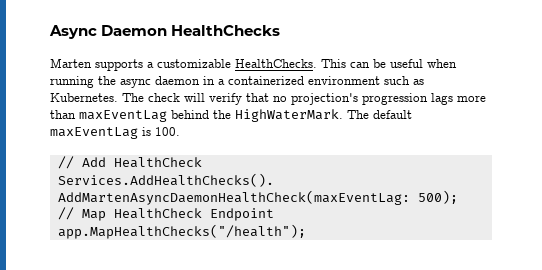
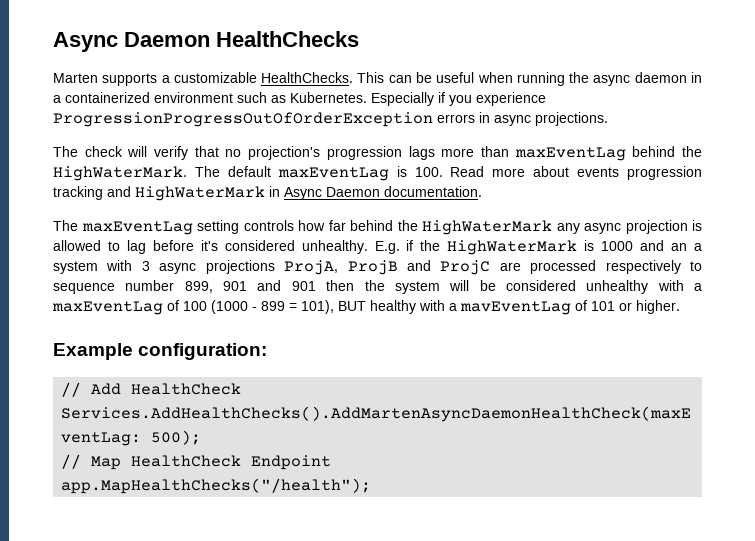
- This can be useful when running the async daemon in a containerized environment such as Kubernetes. The check will verify that no projection's progression lags more than maxEventLag behind the HighWaterMark.
+ This can be useful when running the async daemon in a containerized environment such as Kubernetes. Especially if you experience ProgressionProgressOutOfOrderException errors in async projections.
+ The check will verify that no projection's progression lags more than maxEventLag behind the HighWaterMark.
- The default maxEventLag is 100.
+ The default maxEventLag is 100. Read more about events progression tracking and HighWaterMark in Async Daemon documentation.
+ The maxEventLag setting controls how far behind the HighWaterMark any async projection is allowed to lag before it's considered unhealthy. E.g. if the HighWaterMark is 1000 and an a system with 3 async projections ProjA, ProjB and ProjC are processed respectively to sequence number 899, 901 and 901 then the system will be considered unhealthy with a maxEventLag of 100 (1000 - 899 = 101), BUT healthy with a mavEventLag of 101 or higher.
+ Example configuration:

